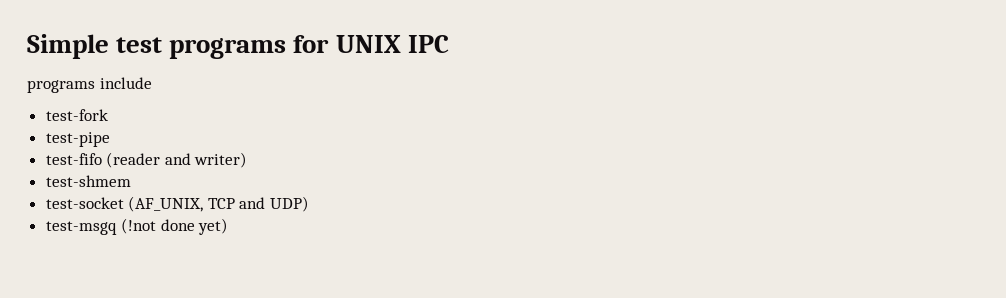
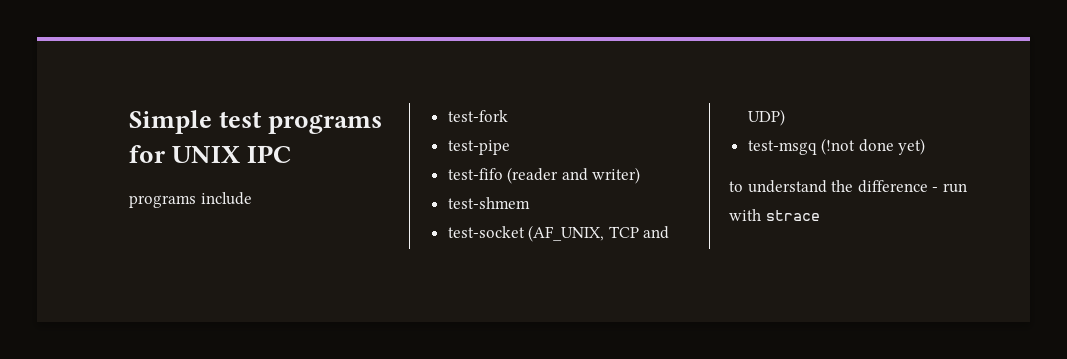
+ to understand the difference - run with strace

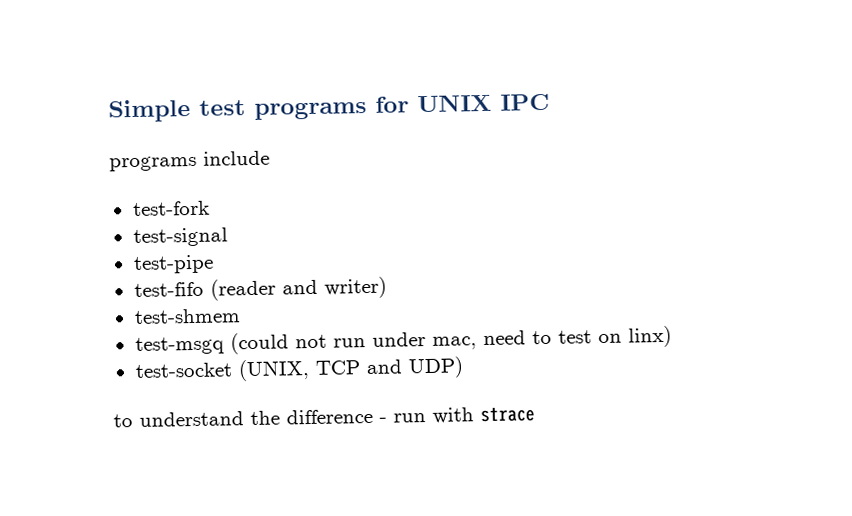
+ test-signal
+ test-msgq (could not run under mac, need to test on linx)
- test-socket (AF_UNIX, TCP and UDP)
+ test-socket (UNIX, TCP and UDP)
- test-msgq (!not done yet)

